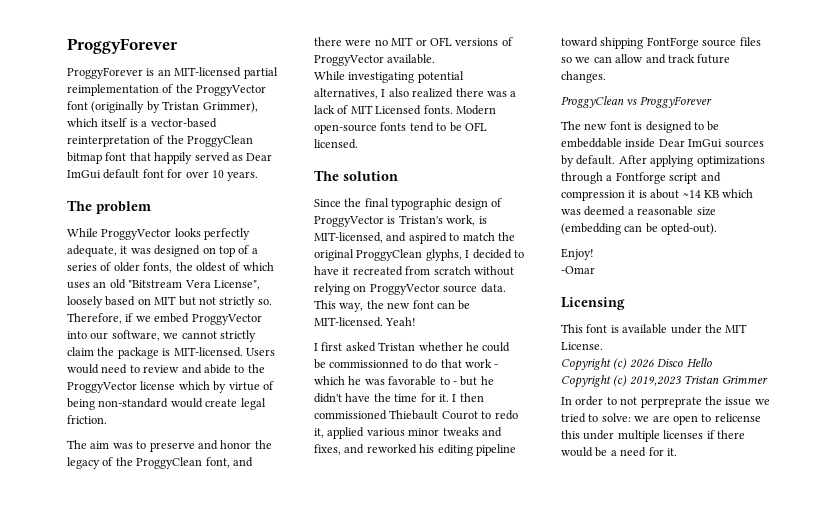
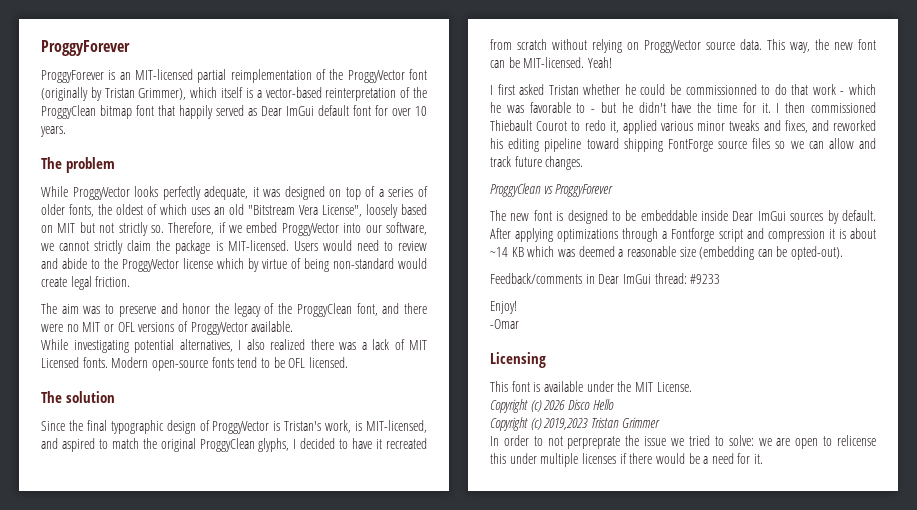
+ Feedback/comments in Dear ImGui thread: #9233

